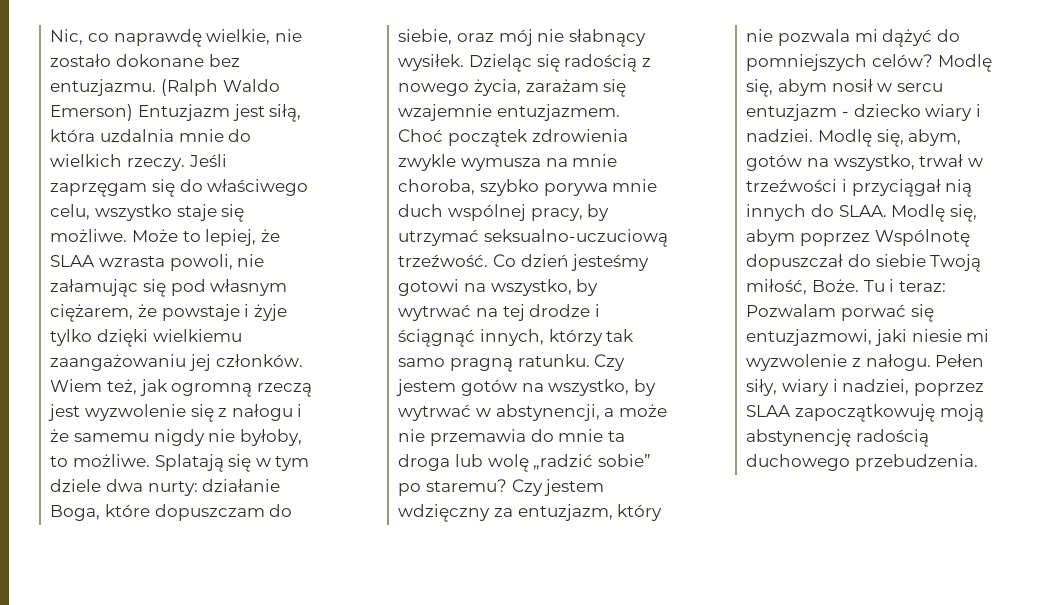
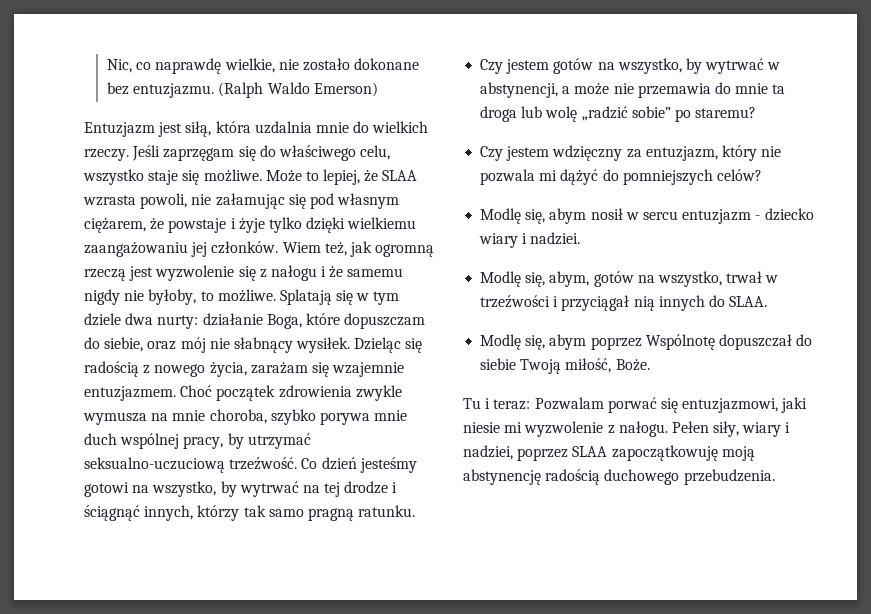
- (Ralph Waldo Emerson) Entuzjazm jest siłą, która uzdalnia mnie do wielkich rzeczy.
+ (Ralph Waldo Emerson)
+ Entuzjazm jest siłą, która uzdalnia mnie do wielkich rzeczy.
- Co dzień jesteśmy gotowi na wszystko, by wytrwać na tej drodze i ściągnąć innych, którzy tak samo pragną ratunku. Czy jestem gotów na wszystko, by wytrwać w abstynencji, a może nie przemawia do mnie ta droga lub wolę „radzić sobie” po staremu? Czy jestem wdzięczny za entuzjazm, który nie pozwala mi dążyć do pomniejszych celów? Modlę się, abym nosił w sercu entuzjazm - dziecko wiary i nadziei. Modlę się, abym, gotów na wszystko, trwał w trzeźwości i przyciągał nią innych do SLAA. Modlę się, abym poprzez Wspólnotę dopuszczał do siebie Twoją miłość, Boże. Tu i teraz:
+ Co dzień jesteśmy gotowi na wszystko, by wytrwać na tej drodze i ściągnąć innych, którzy tak samo pragną ratunku.
+ Czy jestem gotów na wszystko, by wytrwać w abstynencji, a może nie przemawia do mnie ta droga lub wolę „radzić sobie” po staremu?
+ Czy jestem wdzięczny za entuzjazm, który nie pozwala mi dążyć do pomniejszych celów?
+ Modlę się, abym nosił w sercu entuzjazm - dziecko wiary i nadziei.
+ Modlę się, abym, gotów na wszystko, trwał w trzeźwości i przyciągał nią innych do SLAA.
+ Modlę się, abym poprzez Wspólnotę dopuszczał do siebie Twoją miłość, Boże.
+ Tu i teraz:

